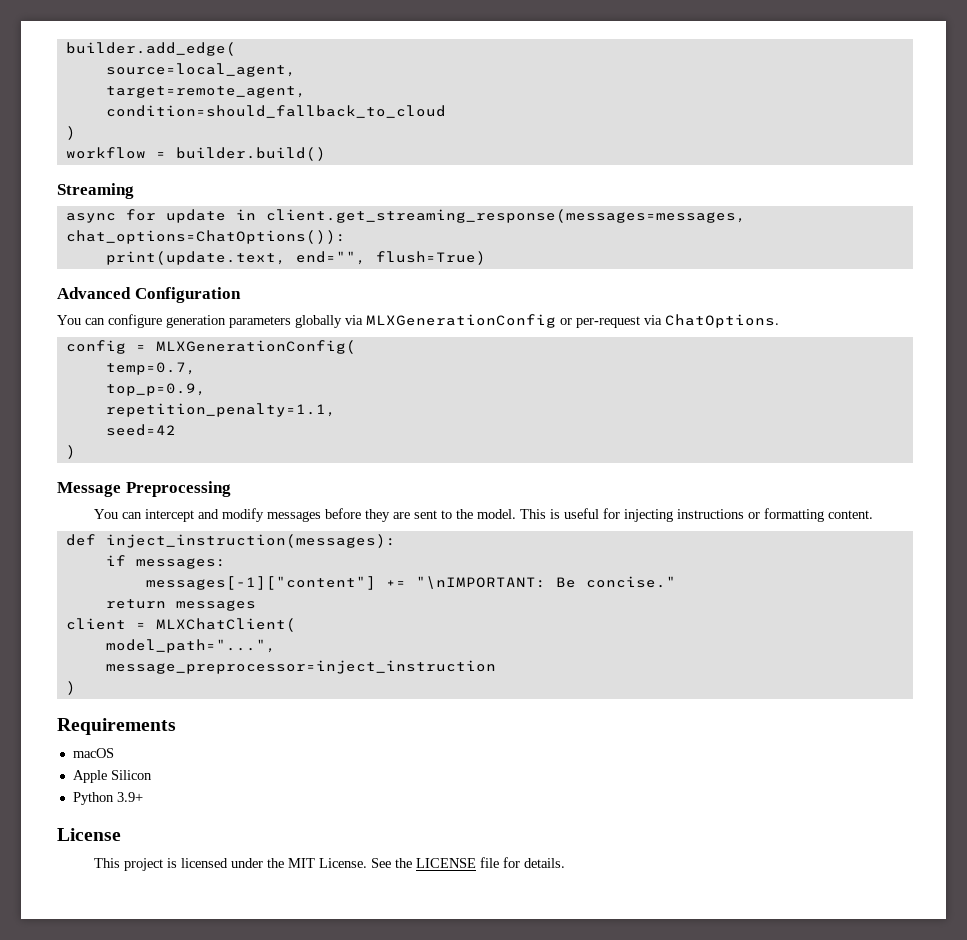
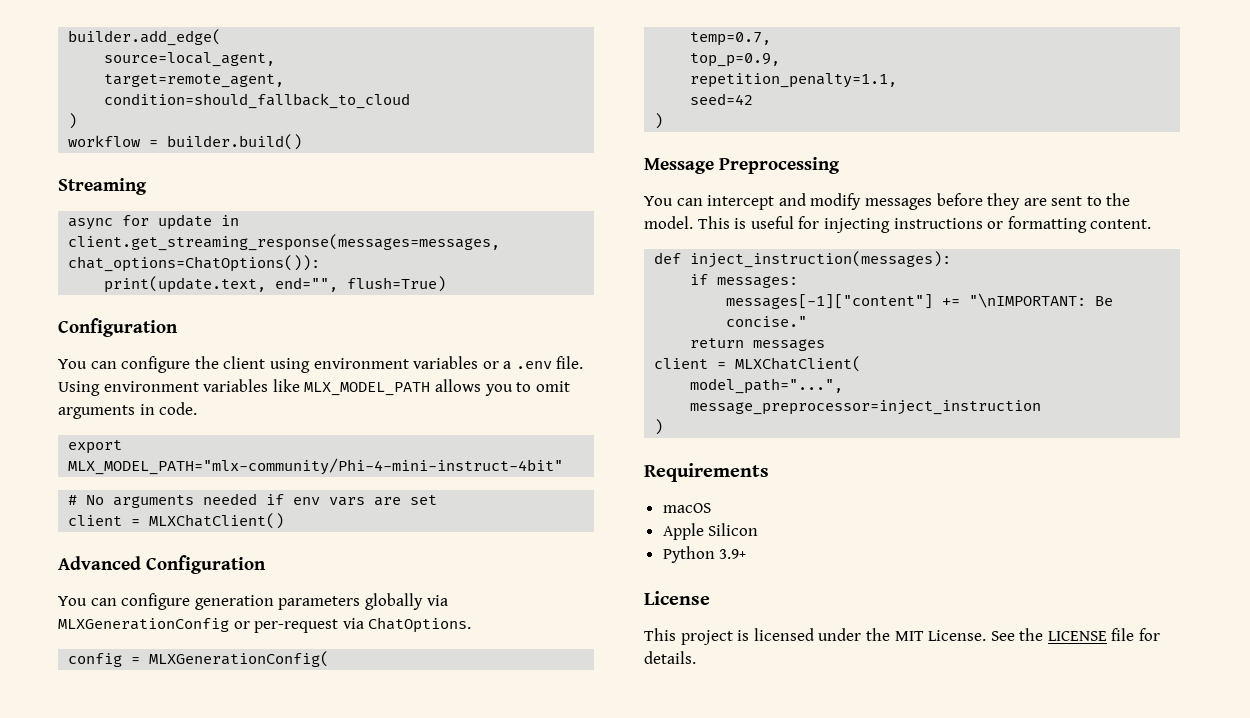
  print(update.text, end="", flush=True)
+ Configuration
+ You can configure the client using environment variables or a .env file. Using environment variables like MLX_MODEL_PATH allows you to omit arguments in code.
+ export MLX_MODEL_PATH="mlx-community/Phi-4-mini-instruct-4bit"
+ # No arguments needed if env vars are set
+ client = MLXChatClient()

